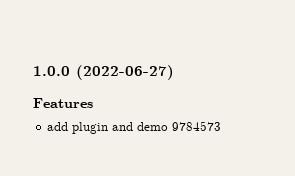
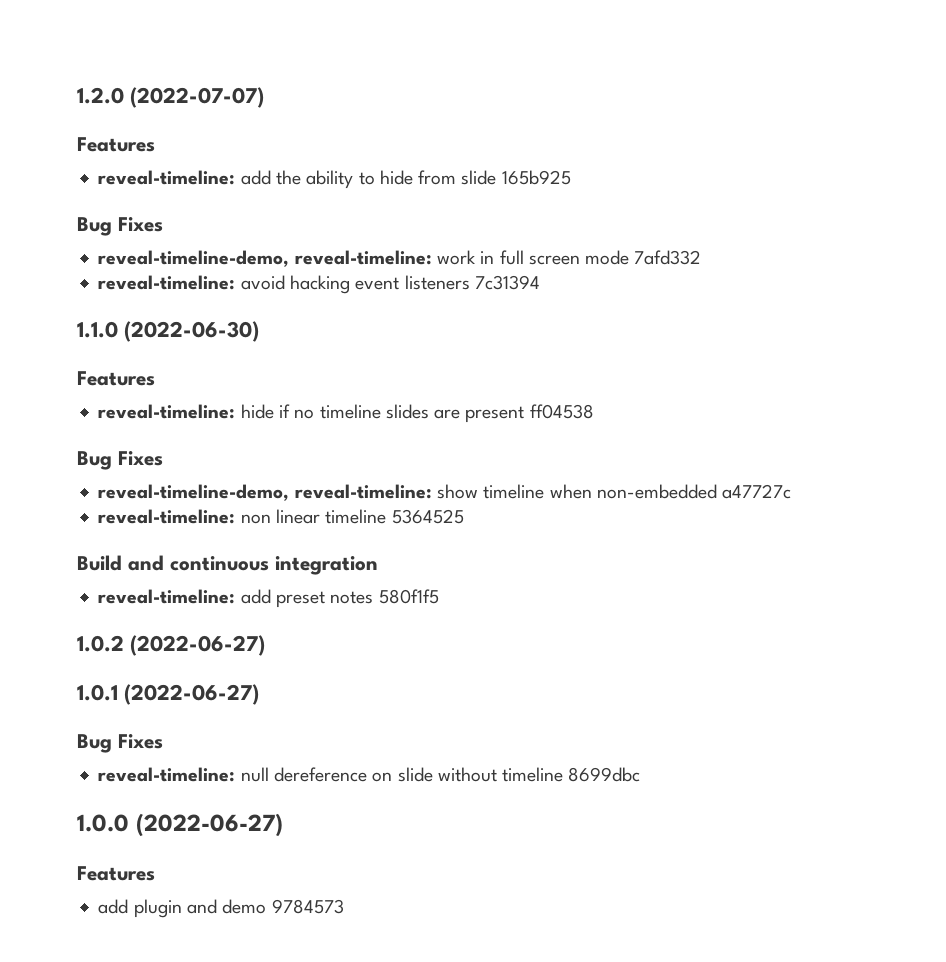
+ 1.2.0 (2022-07-07)
+ Features
+ reveal-timeline: add the ability to hide from slide 165b925
+ Bug Fixes
+ reveal-timeline-demo, reveal-timeline: work in full screen mode 7afd332
+ reveal-timeline: avoid hacking event listeners 7c31394
+ 1.1.0 (2022-06-30)
+ Features
+ reveal-timeline: hide if no timeline slides are present ff04538
+ Bug Fixes
+ reveal-timeline-demo, reveal-timeline: show timeline when non-embedded a47727c
+ reveal-timeline: non linear timeline 5364525
+ Build and continuous integration
+ reveal-timeline: add preset notes 580f1f5
+ 1.0.2 (2022-06-27)
+ 1.0.1 (2022-06-27)
+ Bug Fixes
+ reveal-timeline: null dereference on slide without timeline 8699dbc

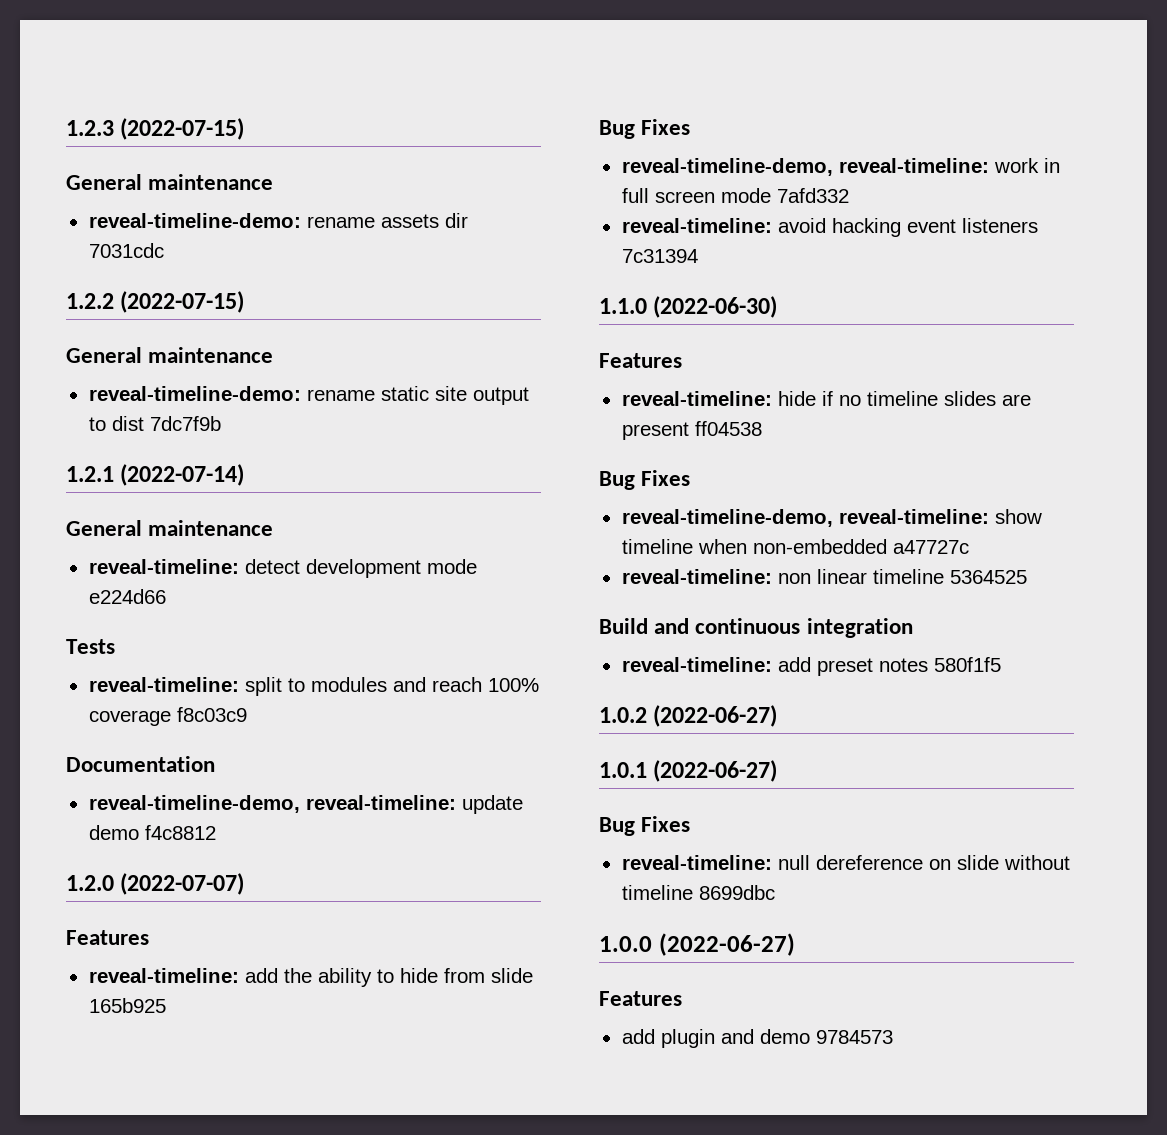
+ 1.2.3 (2022-07-15)
+ General maintenance
+ reveal-timeline-demo: rename assets dir 7031cdc
+ 1.2.2 (2022-07-15)
+ General maintenance
+ reveal-timeline-demo: rename static site output to dist 7dc7f9b
+ 1.2.1 (2022-07-14)
+ General maintenance
+ reveal-timeline: detect development mode e224d66
+ Tests
+ reveal-timeline: split to modules and reach 100% coverage f8c03c9
+ Documentation
+ reveal-timeline-demo, reveal-timeline: update demo f4c8812

